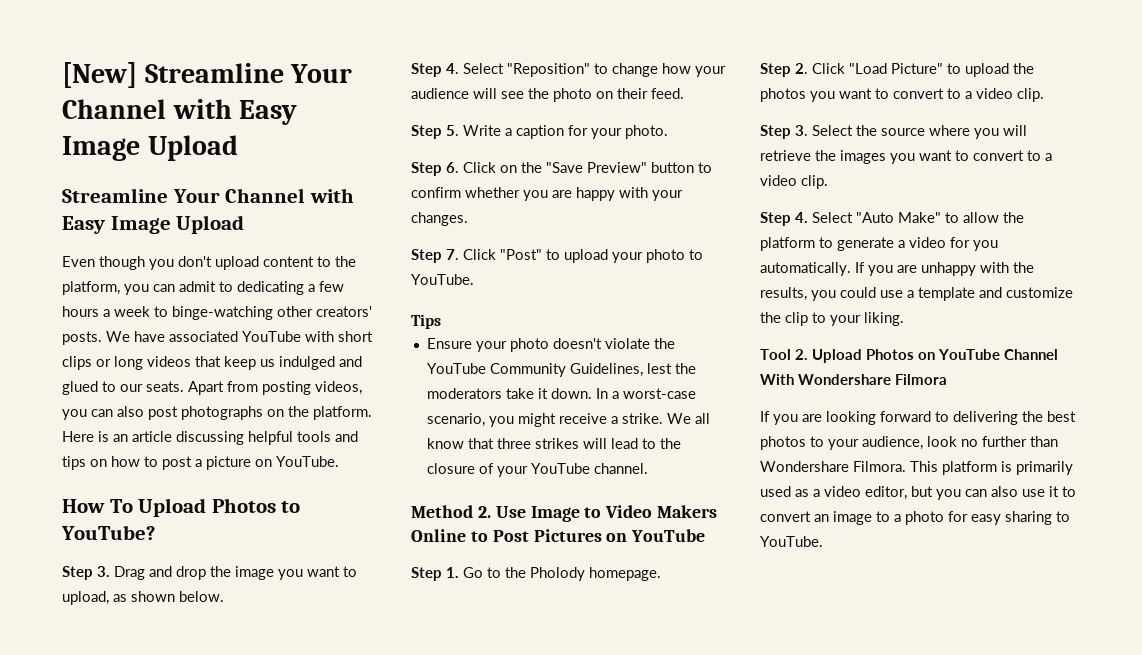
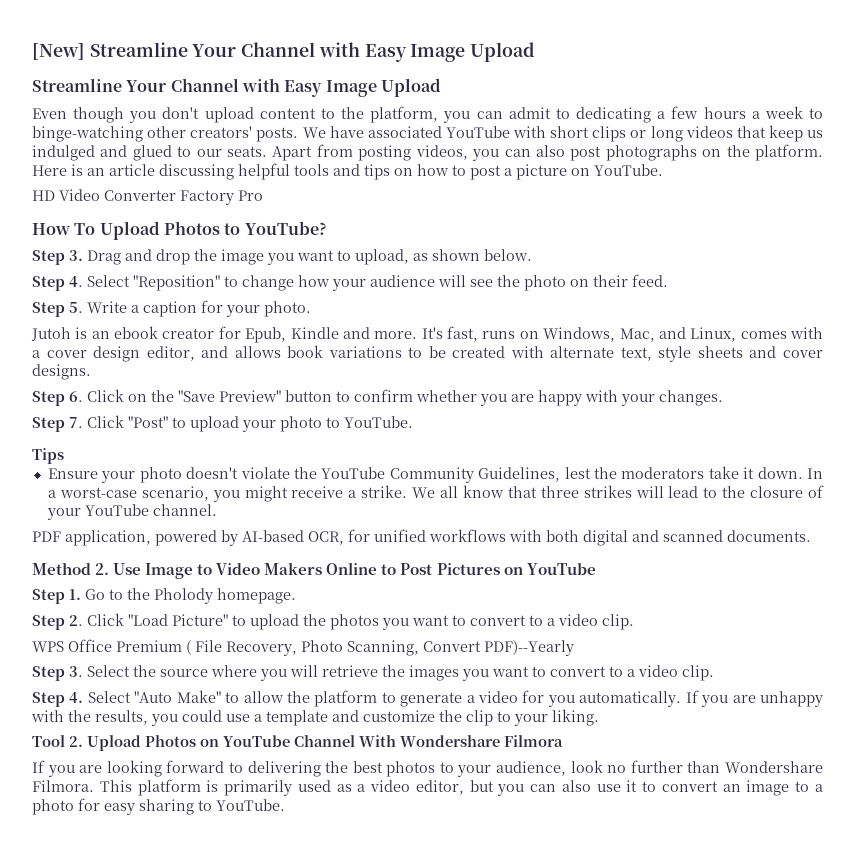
+ HD Video Converter Factory Pro
+ Jutoh is an ebook creator for Epub, Kindle and more. It's fast, runs on Windows, Mac, and Linux, comes with a cover design editor, and allows book variations to be created with alternate text, style sheets and cover designs.
+ PDF application, powered by AI-based OCR, for unified workflows with both digital and scanned documents.
+ WPS Office Premium ( File Recovery, Photo Scanning, Convert PDF)--Yearly

